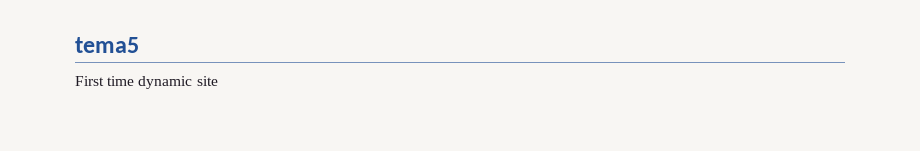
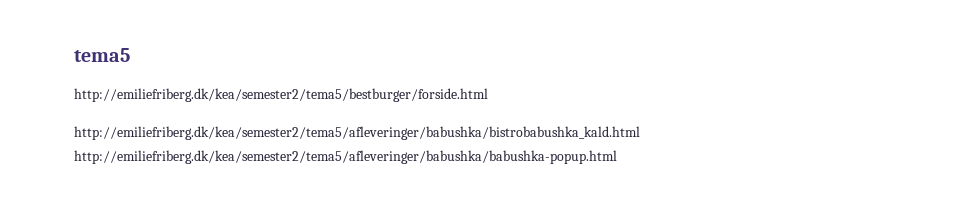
- First time dynamic site
+ http://emiliefriberg.dk/kea/semester2/tema5/bestburger/forside.html
+ http://emiliefriberg.dk/kea/semester2/tema5/afleveringer/babushka/bistrobabushka_kald.html http://emiliefriberg.dk/kea/semester2/tema5/afleveringer/babushka/babushka-popup.html

